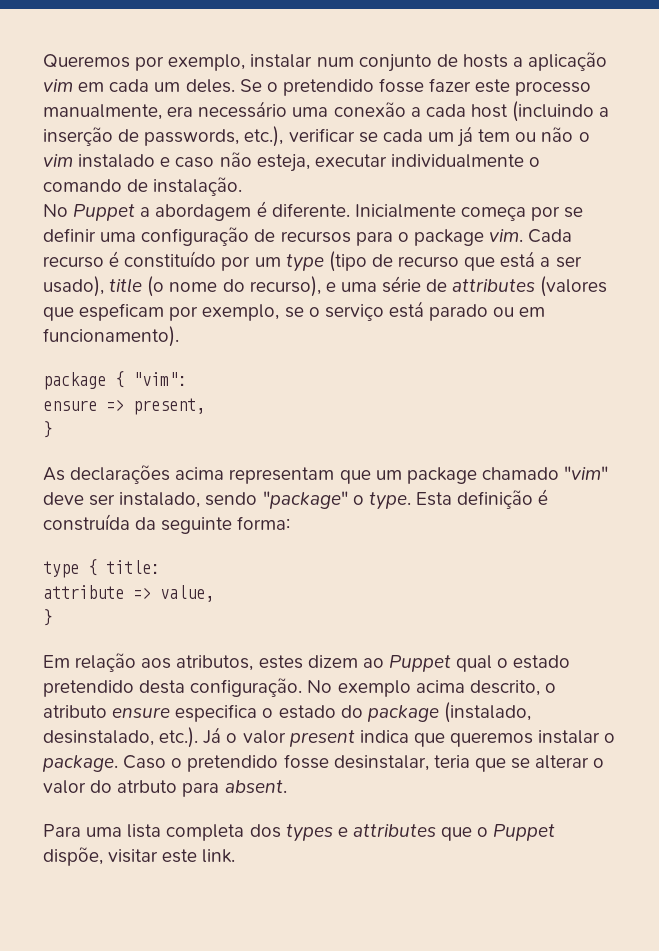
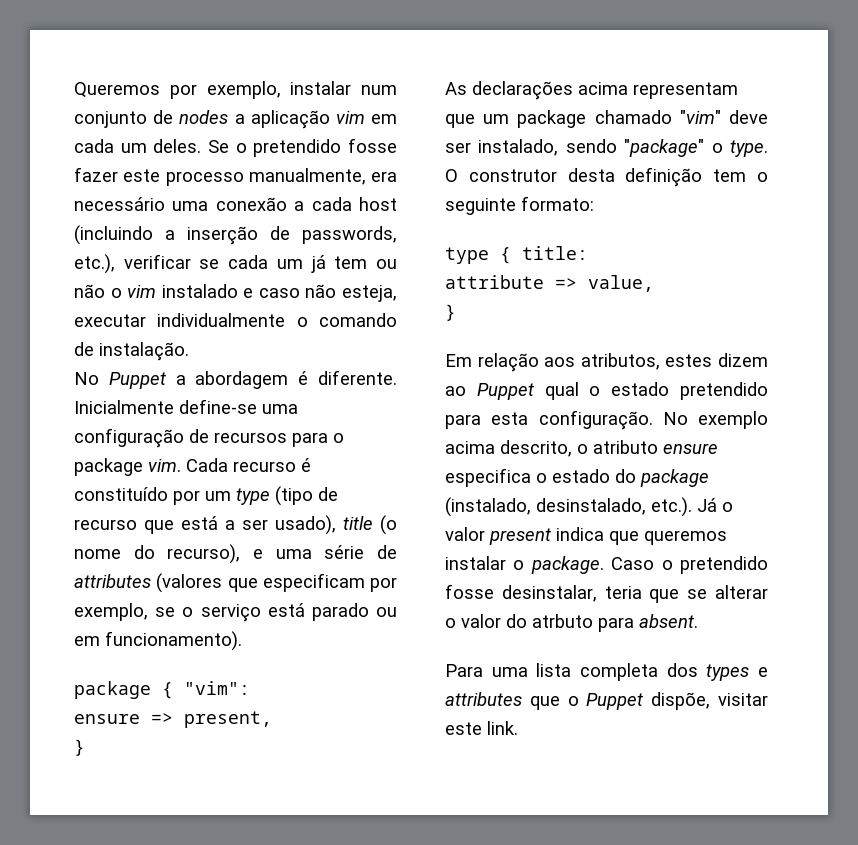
- Queremos por exemplo, instalar num conjunto de hosts a aplicação vim em cada um deles.
+ Queremos por exemplo, instalar num conjunto de nodes a aplicação vim em cada um deles.
- Inicialmente começa por se definir uma configuração de recursos para o package vim.
+ Inicialmente define-se uma configuração de recursos para o package vim.
- Cada recurso é constituído por um type (tipo de recurso que está a ser usado), title (o nome do recurso), e uma série de attributes (valores que espeficam por exemplo, se o serviço está parado ou em funcionamento).
+ Cada recurso é constituído por um type (tipo de recurso que está a ser usado), title (o nome do recurso), e uma série de attributes (valores que especificam por exemplo, se o serviço está parado ou em funcionamento).
- Esta definição é construída da seguinte forma:
+ O construtor desta definição tem o seguinte formato:
- Em relação aos atributos, estes dizem ao Puppet qual o estado pretendido desta configuração.
+ Em relação aos atributos, estes dizem ao Puppet qual o estado pretendido para esta configuração.

